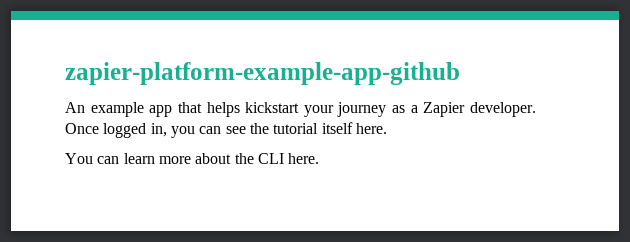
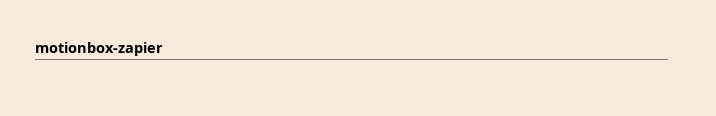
- zapier-platform-example-app-github
- An example app that helps kickstart your journey as a Zapier developer. Once logged in, you can see the tutorial itself here.
- You can learn more about the CLI here.
+ motionbox-zapier

